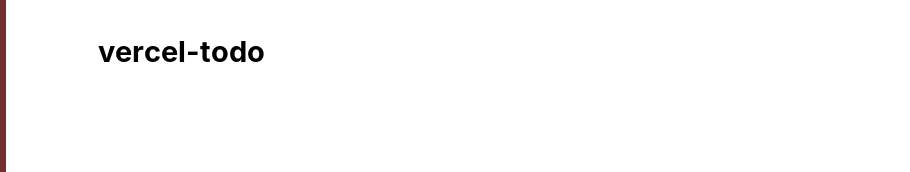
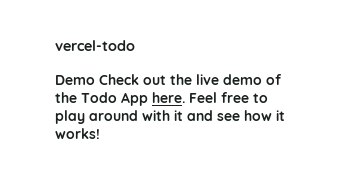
+ Demo Check out the live demo of the Todo App here. Feel free to play around with it and see how it works!

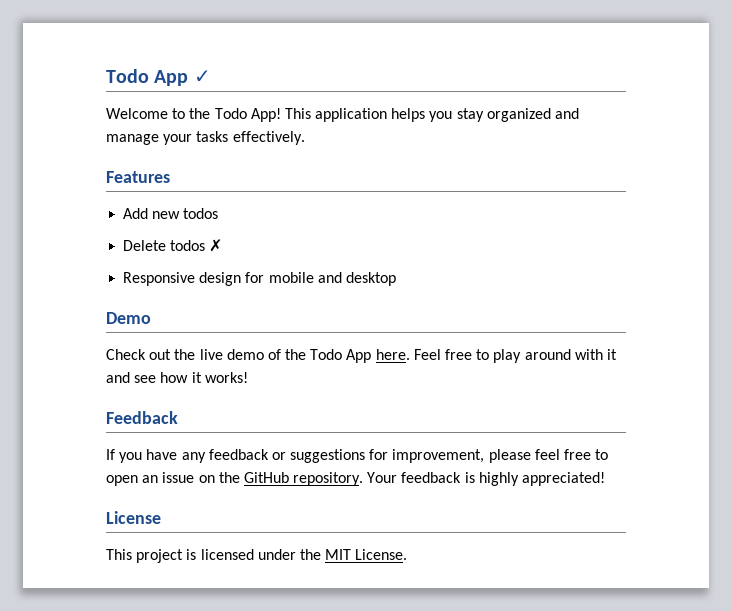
- vercel-todo
+ Todo App ✓
+ Welcome to the Todo App! This application helps you stay organized and manage your tasks effectively.
+ Features
+ Add new todos
+ Delete todos ✗
+ Responsive design for mobile and desktop
- Demo Check out the live demo of the Todo App here.
+ Demo
+ Check out the live demo of the Todo App here.
+ Feedback
+ If you have any feedback or suggestions for improvement, please feel free to open an issue on the GitHub repository. Your feedback is highly appreciated!
+ License
+ This project is licensed under the MIT License.

